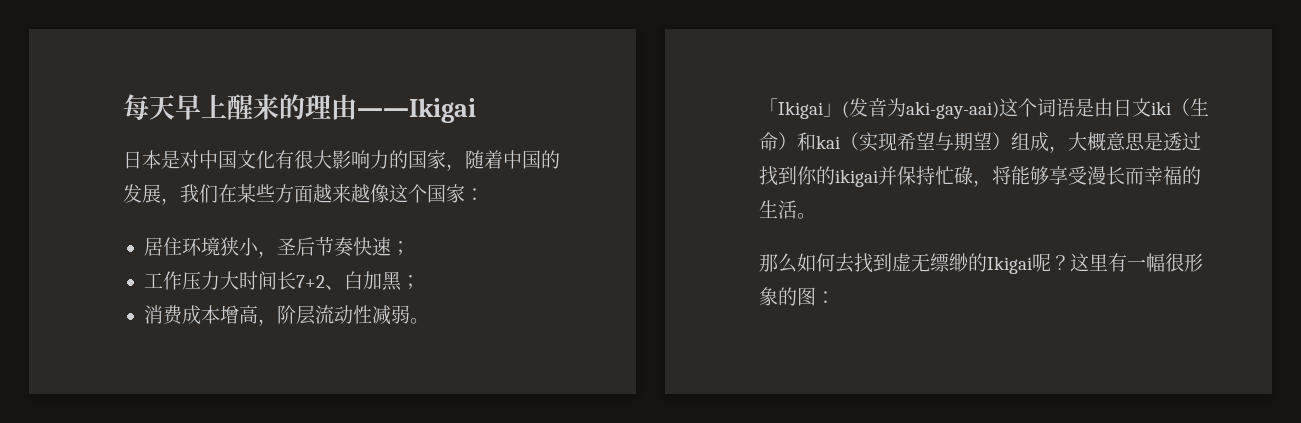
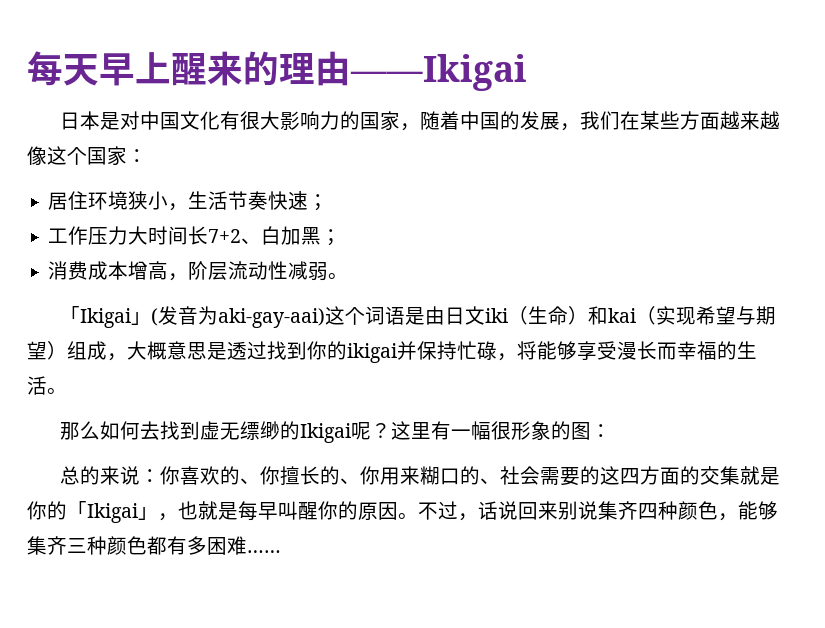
- 居住环境狭小，圣后节奏快速；
+ 居住环境狭小，生活节奏快速；
+ 总的来说：你喜欢的、你擅长的、你用来糊口的、社会需要的这四方面的交集就是你的「Ikigai」，也就是每早叫醒你的原因。不过，话说回来别说集齐四种颜色，能够集齐三种颜色都有多困难……

